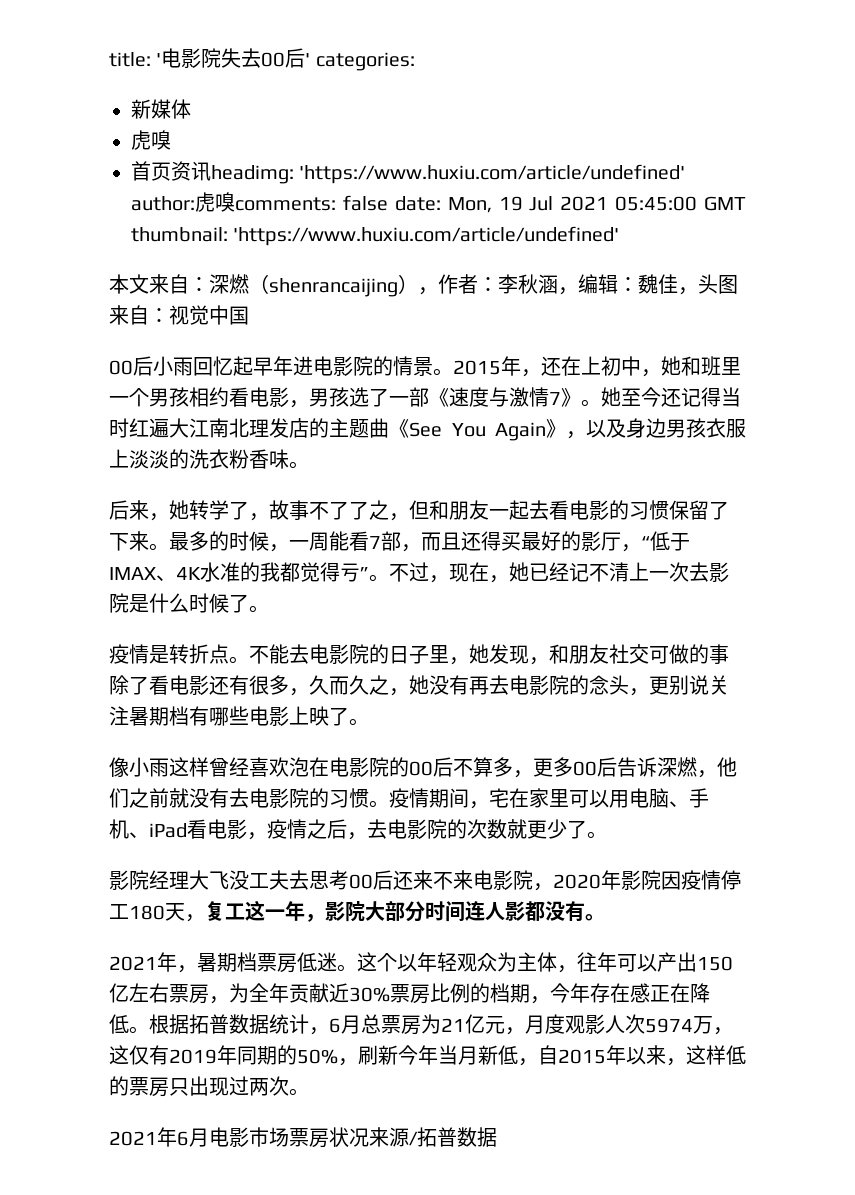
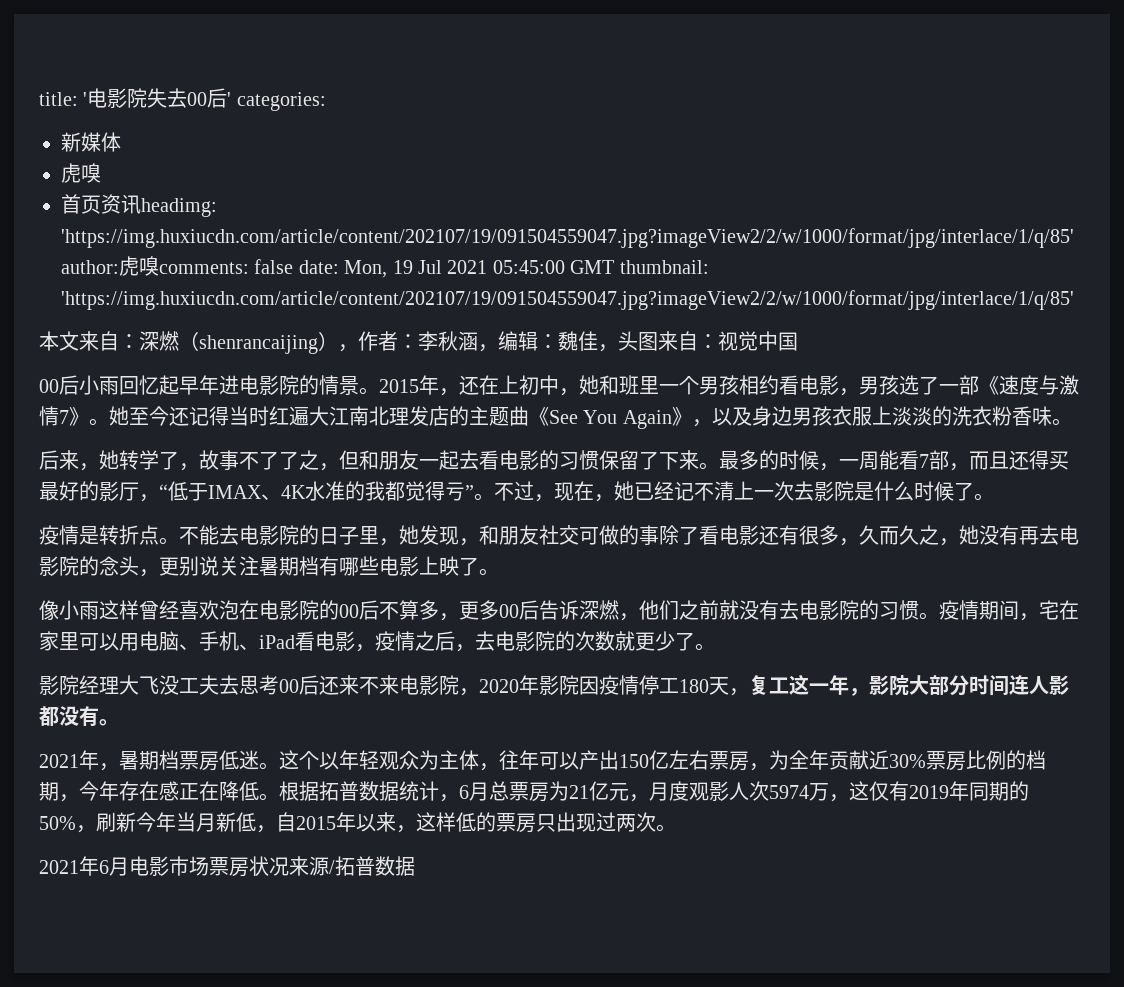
- 首页资讯headimg: 'https://www.huxiu.com/article/undefined' author:虎嗅comments: false date: Mon, 19 Jul 2021 05:45:00 GMT thumbnail: 'https://www.huxiu.com/article/undefined'
+ 首页资讯headimg: 'https://img.huxiucdn.com/article/content/202107/19/091504559047.jpg?imageView2/2/w/1000/format/jpg/interlace/1/q/85' author:虎嗅comments: false date: Mon, 19 Jul 2021 05:45:00 GMT thumbnail: 'https://img.huxiucdn.com/article/content/202107/19/091504559047.jpg?imageView2/2/w/1000/format/jpg/interlace/1/q/85'

